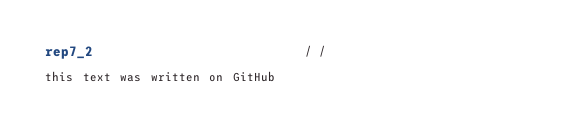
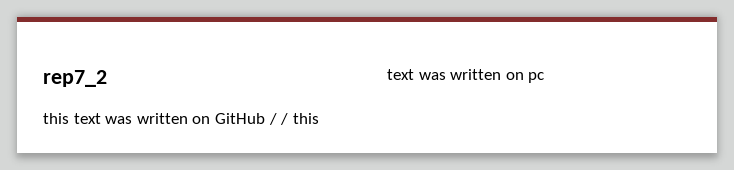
- this text was written on GitHub / /
+ this text was written on GitHub / / this text was written on pc

